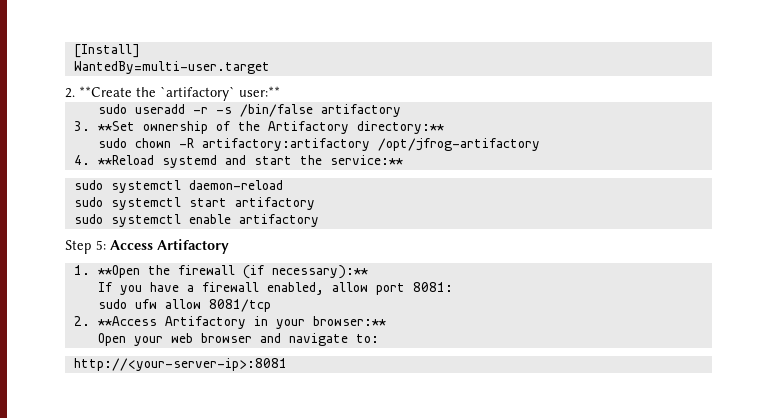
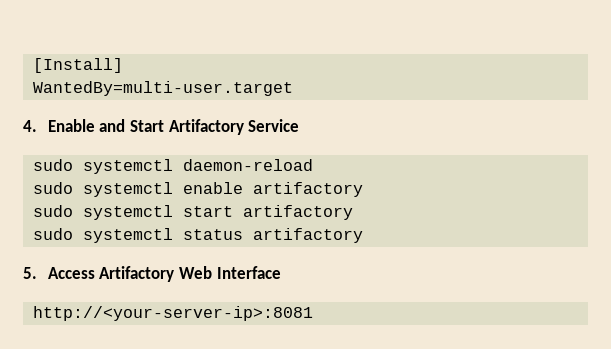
- 2. **Create the `artifactory` user:**
- sudo useradd -r -s /bin/false artifactory
- 3. **Set ownership of the Artifactory directory:**
- sudo chown -R artifactory:artifactory /opt/jfrog-artifactory
- 4. **Reload systemd and start the service:**
+ 4. Enable and Start Artifactory Service
+ sudo systemctl enable artifactory
- sudo systemctl enable artifactory
- Step 5: Access Artifactory
- 1. **Open the firewall (if necessary):**
- If you have a firewall enabled, allow port 8081:
- sudo ufw allow 8081/tcp
- 2. **Access Artifactory in your browser:**
- Open your web browser and navigate to:
+ sudo systemctl status artifactory
+ 5. Access Artifactory Web Interface

